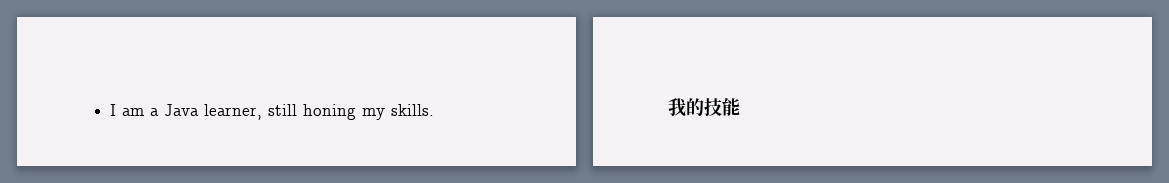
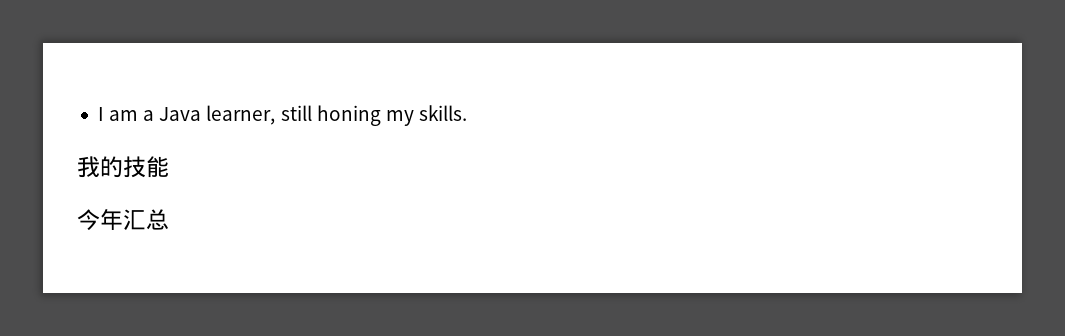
+ 今年汇总

